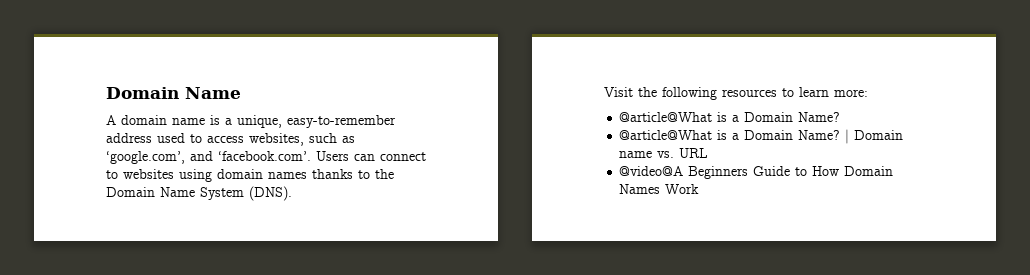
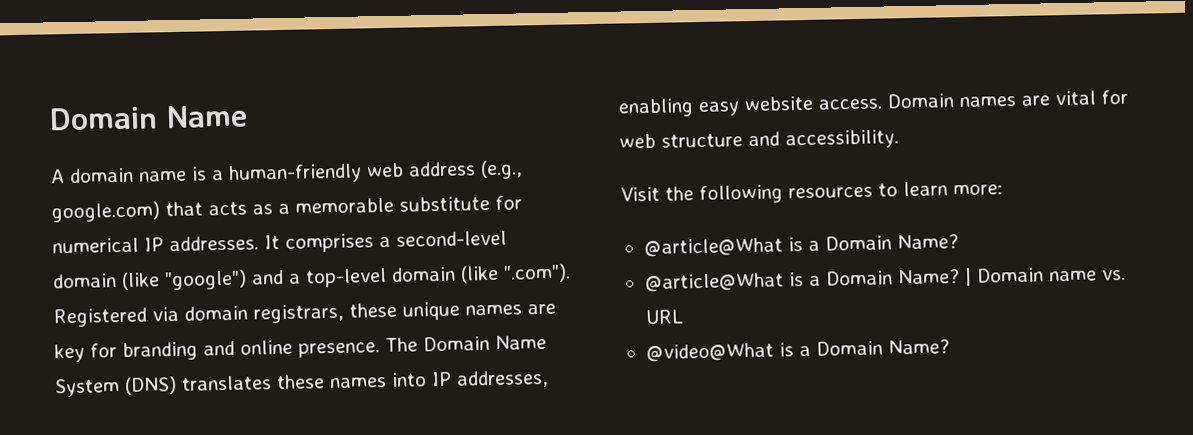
- A domain name is a unique, easy-to-remember address used to access websites, such as ‘google.com’, and ‘facebook.com’. Users can connect to websites using domain names thanks to the Domain Name System (DNS).
+ A domain name is a human-friendly web address (e.g., google.com) that acts as a memorable substitute for numerical IP addresses. It comprises a second-level domain (like "google") and a top-level domain (like ".com"). Registered via domain registrars, these unique names are key for branding and online presence. The Domain Name System (DNS) translates these names into IP addresses, enabling easy website access. Domain names are vital for web structure and accessibility.
- @video@A Beginners Guide to How Domain Names Work
+ @video@What is a Domain Name?

